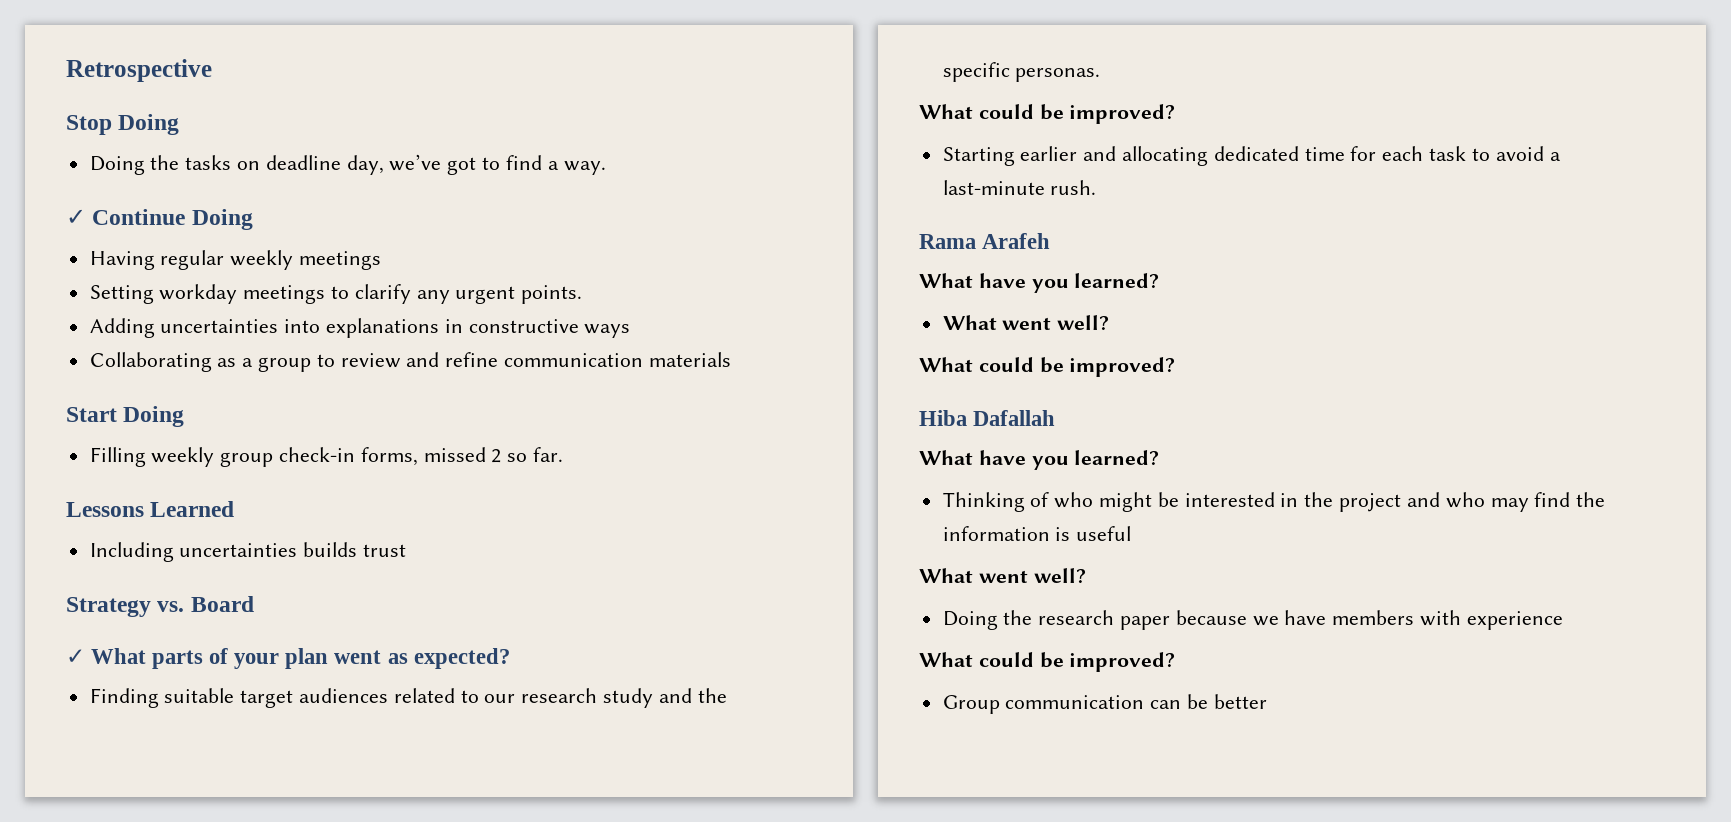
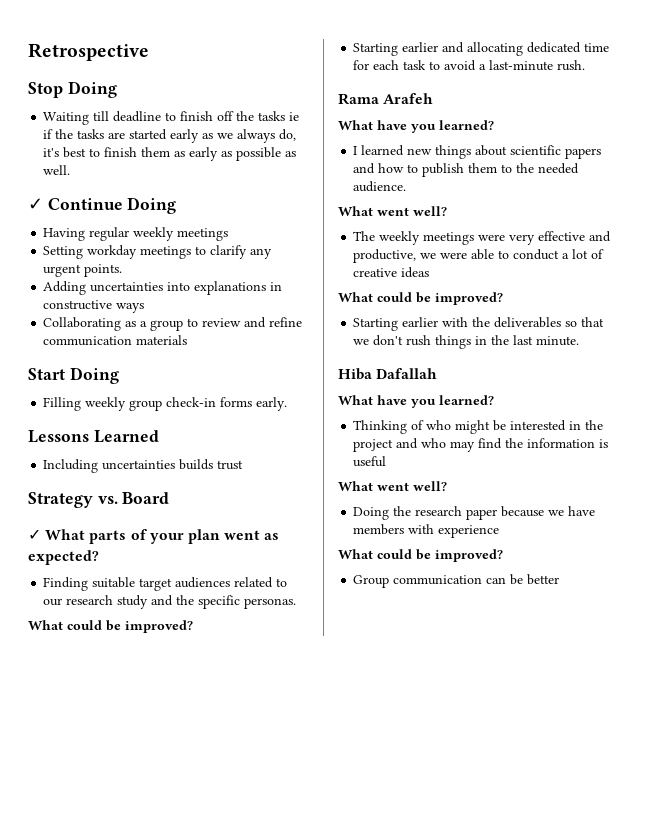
- Doing the tasks on deadline day, we’ve got to find a way.
+ Waiting till deadline to finish off the tasks ie if the tasks are started early as we always do, it's best to finish them as early as possible as well.
- Filling weekly group check-in forms, missed 2 so far.
+ Filling weekly group check-in forms early.
  Rama Arafeh
  What have you learned?
+ I learned new things about scientific papers and how to publish them to the needed audience.
  What went well?
+ The weekly meetings were very effective and productive, we were able to conduct a lot of creative ideas
  What could be improved?
+ Starting earlier with the deliverables so that we don't rush things in the last minute.

